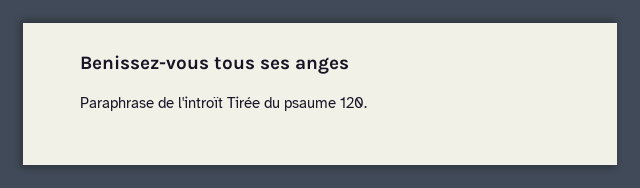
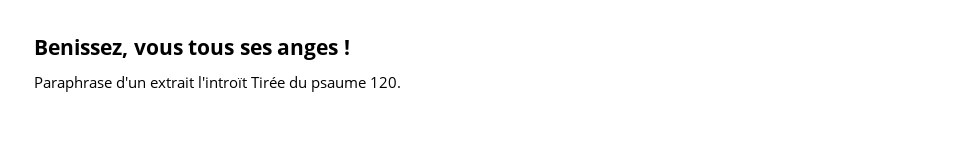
- Benissez-vous tous ses anges
+ Benissez, vous tous ses anges !
- Paraphrase de l'introït Tirée du psaume 120.
+ Paraphrase d'un extrait l'introït Tirée du psaume 120.

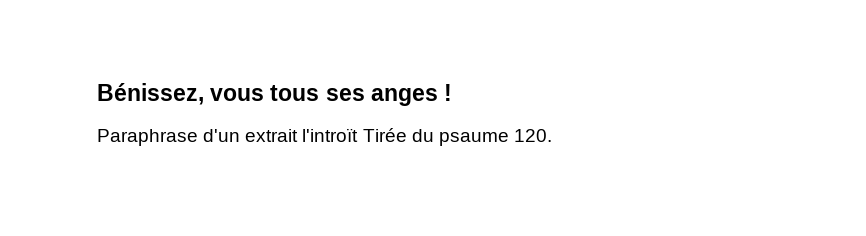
- Benissez, vous tous ses anges !
+ Bénissez, vous tous ses anges !

